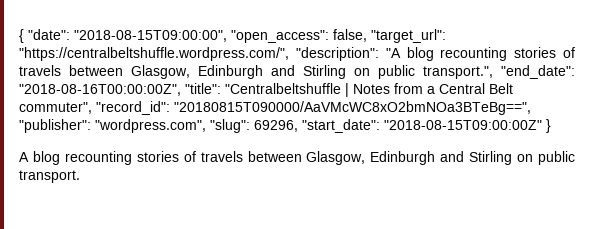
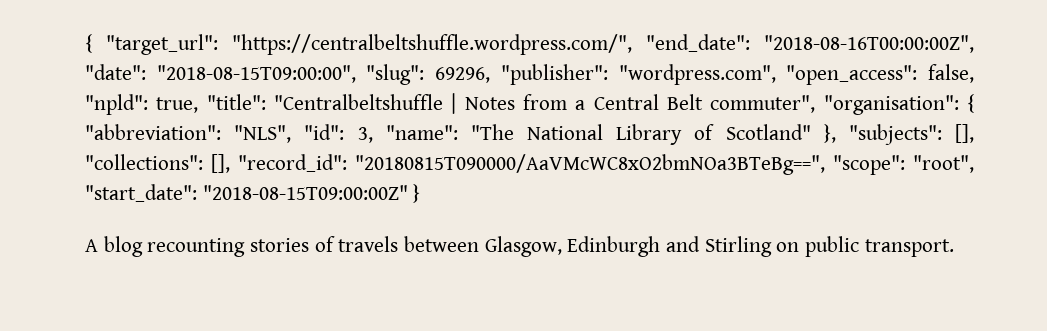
- { "date": "2018-08-15T09:00:00", "open_access": false, "target_url": "https://centralbeltshuffle.wordpress.com/", "description": "A blog recounting stories of travels between Glasgow, Edinburgh and Stirling on public transport.", "end_date": "2018-08-16T00:00:00Z", "title": "Centralbeltshuffle | Notes from a Central Belt commuter", "record_id": "20180815T090000/AaVMcWC8xO2bmNOa3BTeBg==", "publisher": "wordpress.com", "slug": 69296, "start_date": "2018-08-15T09:00:00Z" }
+ { "target_url": "https://centralbeltshuffle.wordpress.com/", "end_date": "2018-08-16T00:00:00Z", "date": "2018-08-15T09:00:00", "slug": 69296, "publisher": "wordpress.com", "open_access": false, "npld": true, "title": "Centralbeltshuffle | Notes from a Central Belt commuter", "organisation": { "abbreviation": "NLS", "id": 3, "name": "The National Library of Scotland" }, "subjects": [], "collections": [], "record_id": "20180815T090000/AaVMcWC8xO2bmNOa3BTeBg==", "scope": "root", "start_date": "2018-08-15T09:00:00Z" }

